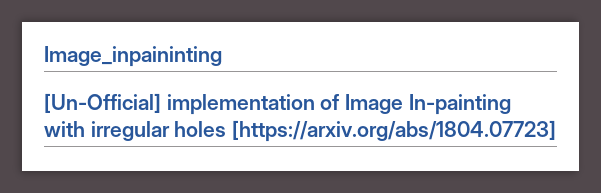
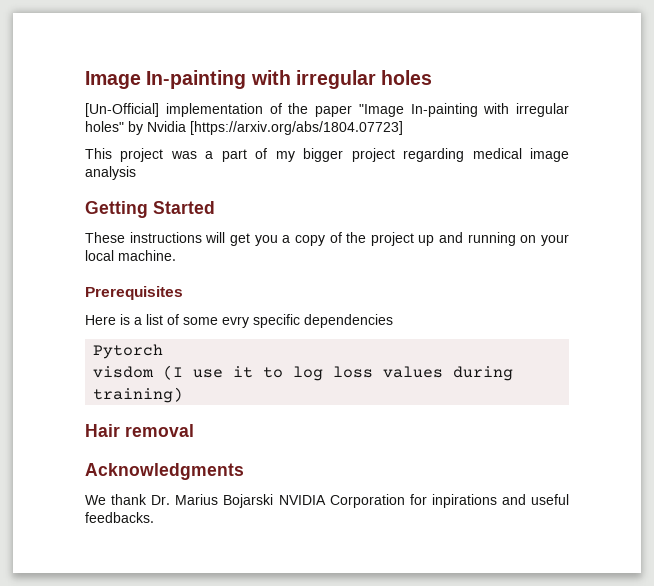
- Image_inpaininting
- [Un-Official] implementation of Image In-painting with irregular holes [https://arxiv.org/abs/1804.07723]
+ Image In-painting with irregular holes
+ [Un-Official] implementation of the paper "Image In-painting with irregular holes" by Nvidia [https://arxiv.org/abs/1804.07723]
+ This project was a part of my bigger project regarding medical image analysis
+ Getting Started
+ These instructions will get you a copy of the project up and running on your local machine.
+ Prerequisites
+ Here is a list of some evry specific dependencies
+ Pytorch
+ visdom (I use it to log loss values during training)
+ Hair removal
+ Acknowledgments
+ We thank Dr. Marius Bojarski NVIDIA Corporation for inpirations and useful feedbacks.

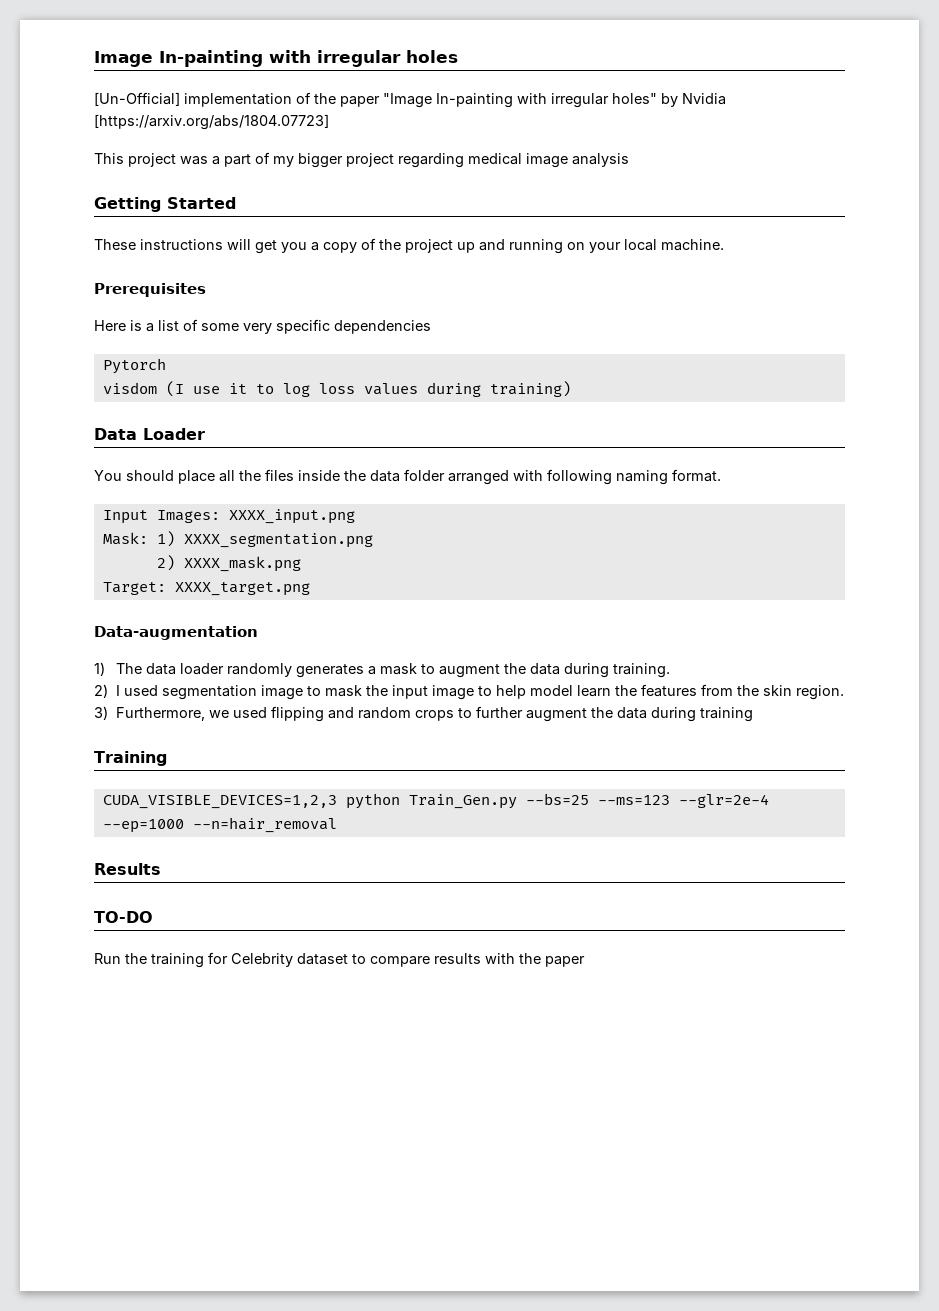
- Here is a list of some evry specific dependencies
+ Here is a list of some very specific dependencies
- Hair removal
- Acknowledgments
- We thank Dr. Marius Bojarski NVIDIA Corporation for inpirations and useful feedbacks.
+ Data Loader
+ You should place all the files inside the data folder arranged with following naming format.
+ Input Images: XXXX_input.png
+ Mask: 1) XXXX_segmentation.png
+ 2) XXXX_mask.png
+ Target: XXXX_target.png
+ Data-augmentation
+ 1) The data loader randomly generates a mask to augment the data during training.
+ 2) I used segmentation image to mask the input image to help model learn the features from the skin region.
+ 3) Furthermore, we used flipping and random crops to further augment the data during training
+ Training
+ CUDA_VISIBLE_DEVICES=1,2,3 python Train_Gen.py --bs=25 --ms=123 --glr=2e-4 --ep=1000 --n=hair_removal
+ Results
+ TO-DO
+ Run the training for Celebrity dataset to compare results with the paper

